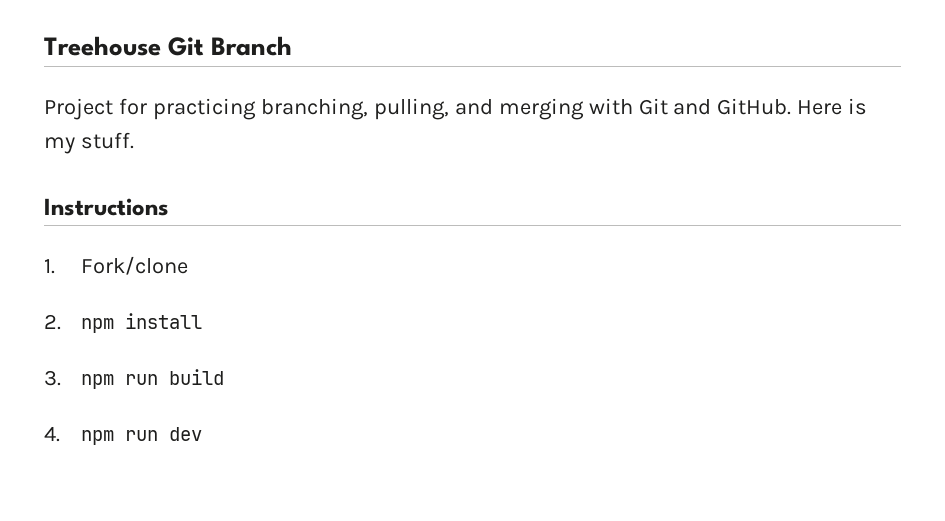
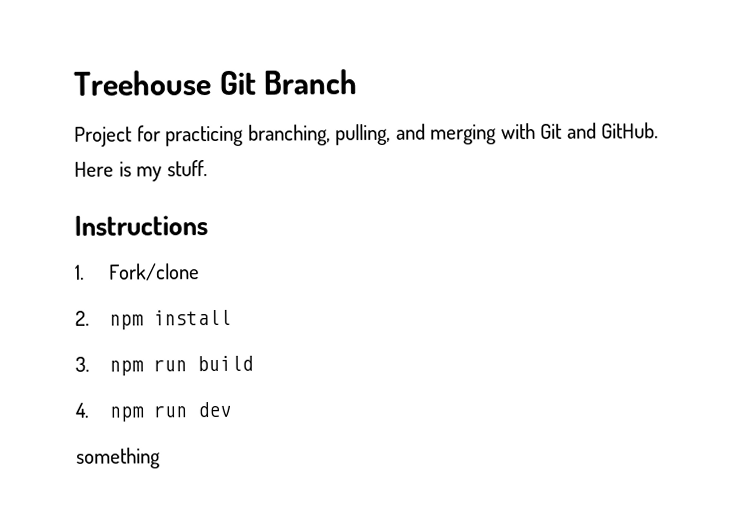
+ something

